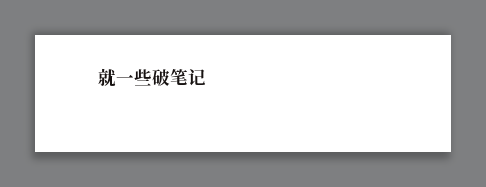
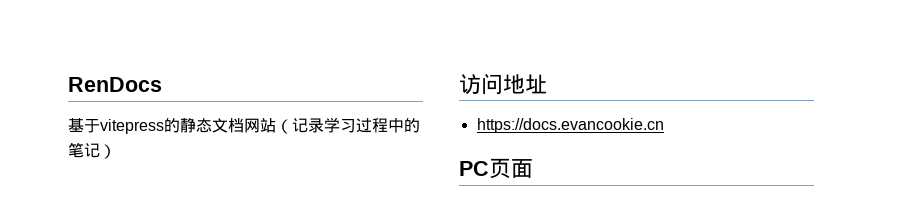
- 就一些破笔记
+ RenDocs
+ 基于vitepress的静态文档网站（记录学习过程中的笔记）
+ 访问地址
+ https://docs.evancookie.cn
+ PC页面

